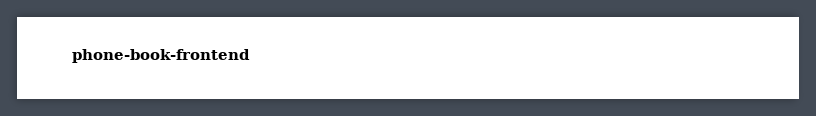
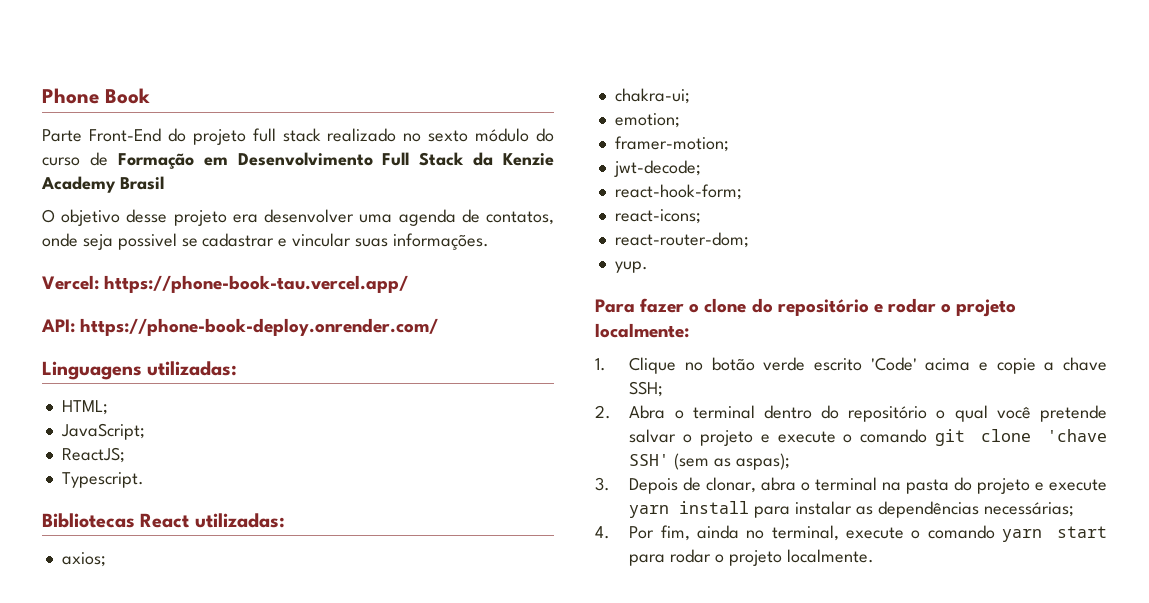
- phone-book-frontend
+ Phone Book
+ Parte Front-End do projeto full stack realizado no sexto módulo do curso de Formação em Desenvolvimento Full Stack da Kenzie Academy Brasil
+ O objetivo desse projeto era desenvolver uma agenda de contatos, onde seja possivel se cadastrar e vincular suas informações.
+ Vercel: https://phone-book-tau.vercel.app/
+ API: https://phone-book-deploy.onrender.com/
+ Linguagens utilizadas:
+ HTML;
+ JavaScript;
+ ReactJS;
+ Typescript.
+ Bibliotecas React utilizadas:
+ axios;
+ chakra-ui;
+ emotion;
+ framer-motion;
+ jwt-decode;
+ react-hook-form;
+ react-icons;
+ react-router-dom;
+ yup.
+ Para fazer o clone do repositório e rodar o projeto localmente:
+ 1. Clique no botão verde escrito 'Code' acima e copie a chave SSH;
+ 2. Abra o terminal dentro do repositório o qual você pretende salvar o projeto e execute o comando git clone 'chave SSH' (sem as aspas);
+ 3. Depois de clonar, abra o terminal na pasta do projeto e execute yarn install para instalar as dependências necessárias;
+ 4. Por fim, ainda no terminal, execute o comando yarn start para rodar o projeto localmente.

